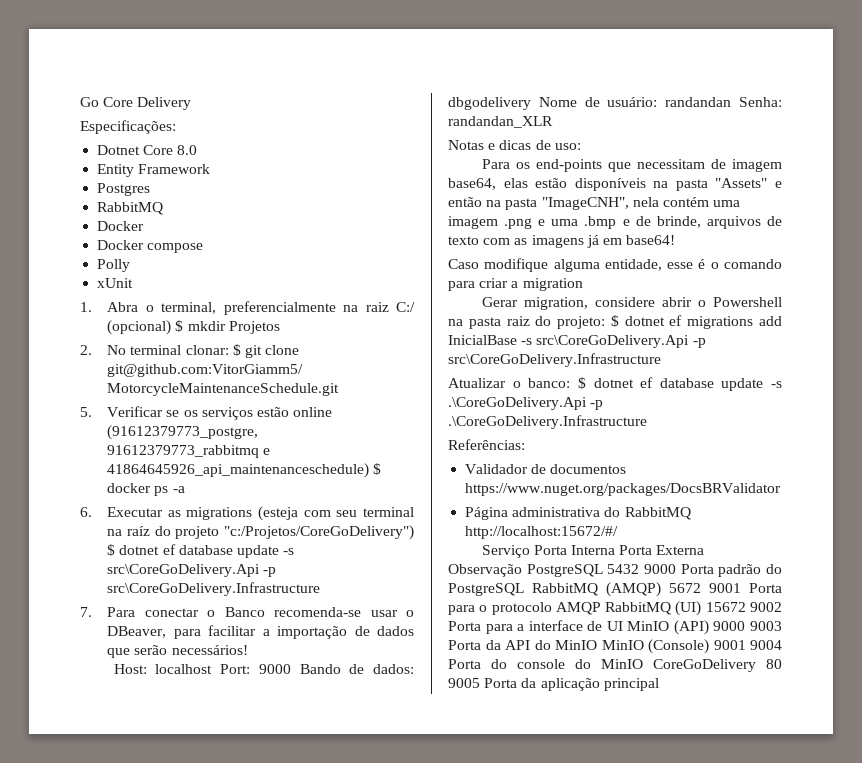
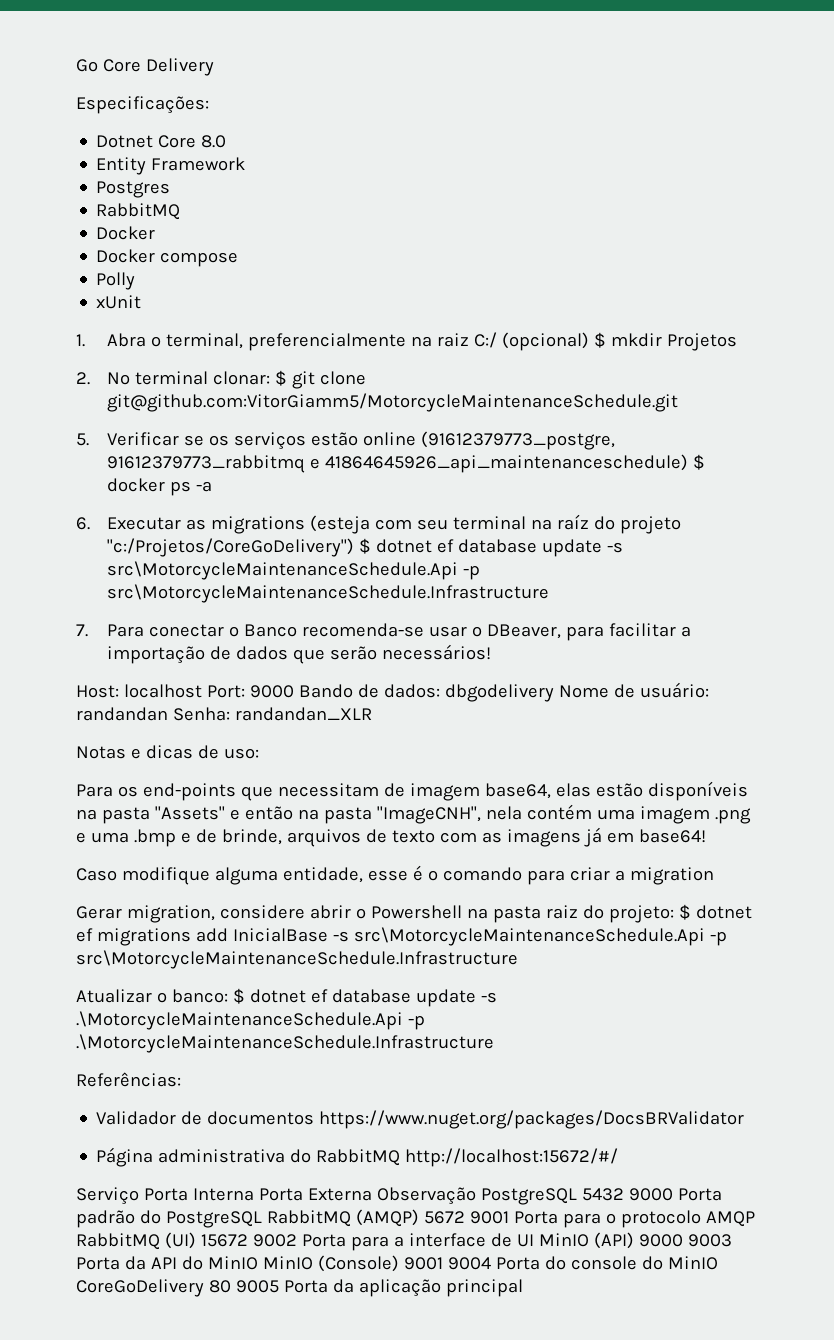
- 6. Executar as migrations (esteja com seu terminal na raíz do projeto "c:/Projetos/CoreGoDelivery") $ dotnet ef database update -s src\CoreGoDelivery.Api -p src\CoreGoDelivery.Infrastructure
+ 6. Executar as migrations (esteja com seu terminal na raíz do projeto "c:/Projetos/CoreGoDelivery") $ dotnet ef database update -s src\MotorcycleMaintenanceSchedule.Api -p src\MotorcycleMaintenanceSchedule.Infrastructure
- Gerar migration, considere abrir o Powershell na pasta raiz do projeto: $ dotnet ef migrations add InicialBase -s src\CoreGoDelivery.Api -p src\CoreGoDelivery.Infrastructure
+ Gerar migration, considere abrir o Powershell na pasta raiz do projeto: $ dotnet ef migrations add InicialBase -s src\MotorcycleMaintenanceSchedule.Api -p src\MotorcycleMaintenanceSchedule.Infrastructure
- Atualizar o banco: $ dotnet ef database update -s .\CoreGoDelivery.Api -p .\CoreGoDelivery.Infrastructure
+ Atualizar o banco: $ dotnet ef database update -s .\MotorcycleMaintenanceSchedule.Api -p .\MotorcycleMaintenanceSchedule.Infrastructure

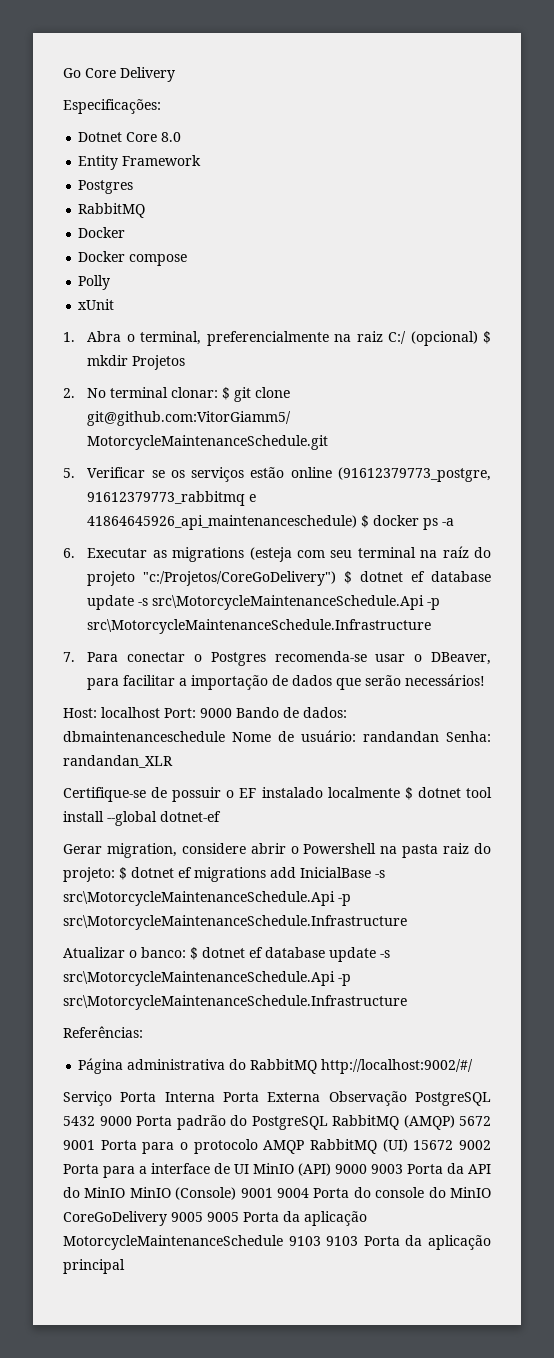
- 7. Para conectar o Banco recomenda-se usar o DBeaver, para facilitar a importação de dados que serão necessários!
+ 7. Para conectar o Postgres recomenda-se usar o DBeaver, para facilitar a importação de dados que serão necessários!
- Host: localhost Port: 9000 Bando de dados: dbgodelivery Nome de usuário: randandan Senha: randandan_XLR
+ Host: localhost Port: 9000 Bando de dados: dbmaintenanceschedule Nome de usuário: randandan Senha: randandan_XLR
- Notas e dicas de uso:
- Para os end-points que necessitam de imagem base64, elas estão disponíveis na pasta "Assets" e então na pasta "ImageCNH", nela contém uma imagem .png e uma .bmp e de brinde, arquivos de texto com as imagens já em base64!
- Caso modifique alguma entidade, esse é o comando para criar a migration
+ Certifique-se de possuir o EF instalado localmente $ dotnet tool install --global dotnet-ef
- Atualizar o banco: $ dotnet ef database update -s .\MotorcycleMaintenanceSchedule.Api -p .\MotorcycleMaintenanceSchedule.Infrastructure
+ Atualizar o banco: $ dotnet ef database update -s src\MotorcycleMaintenanceSchedule.Api -p src\MotorcycleMaintenanceSchedule.Infrastructure
  Referências:
- Validador de documentos https://www.nuget.org/packages/DocsBRValidator
- Página administrativa do RabbitMQ http://localhost:15672/#/
+ Página administrativa do RabbitMQ http://localhost:9002/#/
- Serviço Porta Interna Porta Externa Observação PostgreSQL 5432 9000 Porta padrão do PostgreSQL RabbitMQ (AMQP) 5672 9001 Porta para o protocolo AMQP RabbitMQ (UI) 15672 9002 Porta para a interface de UI MinIO (API) 9000 9003 Porta da API do MinIO MinIO (Console) 9001 9004 Porta do console do MinIO CoreGoDelivery 80 9005 Porta da aplicação principal
+ Serviço Porta Interna Porta Externa Observação PostgreSQL 5432 9000 Porta padrão do PostgreSQL RabbitMQ (AMQP) 5672 9001 Porta para o protocolo AMQP RabbitMQ (UI) 15672 9002 Porta para a interface de UI MinIO (API) 9000 9003 Porta da API do MinIO MinIO (Console) 9001 9004 Porta do console do MinIO CoreGoDelivery 9005 9005 Porta da aplicação MotorcycleMaintenanceSchedule 9103 9103 Porta da aplicação principal

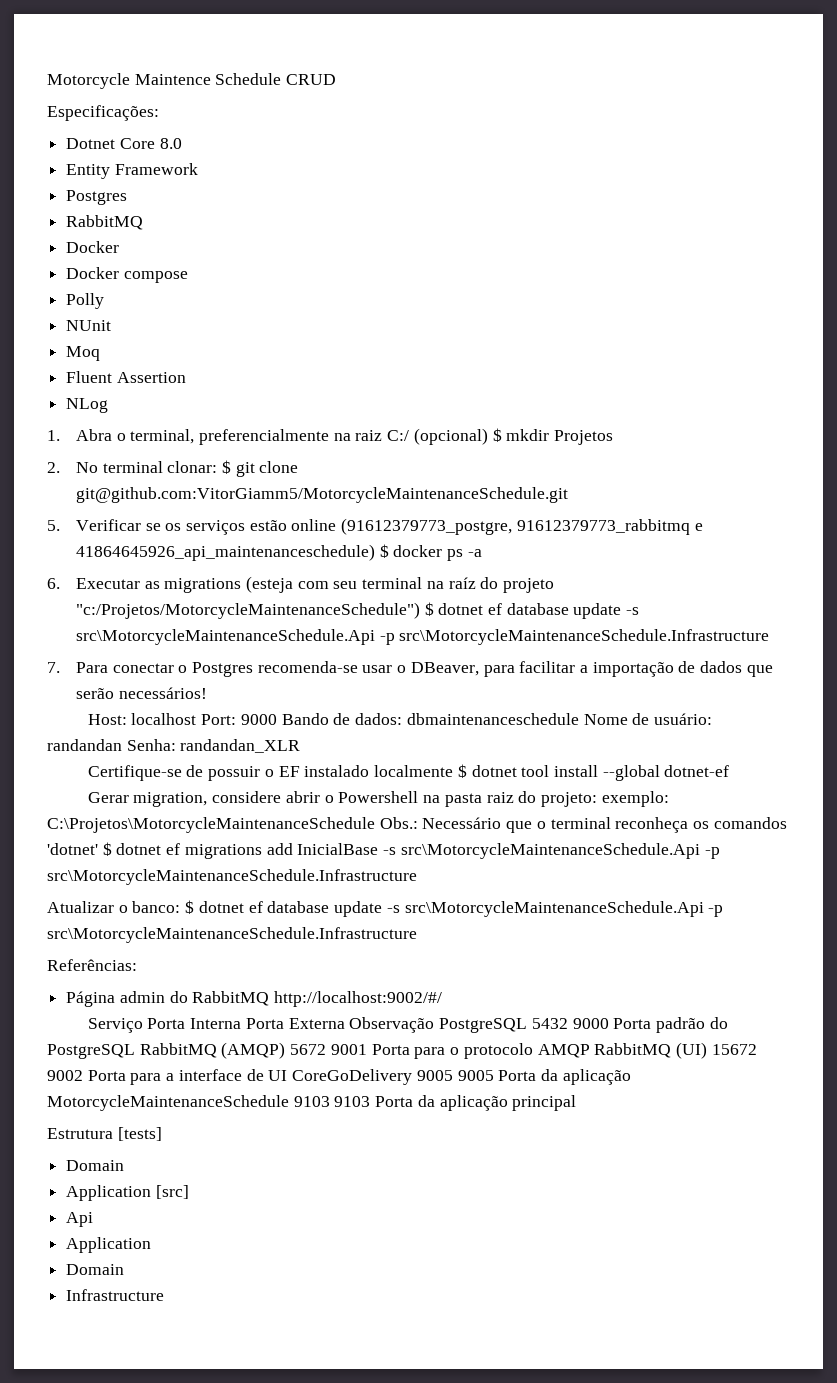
- Go Core Delivery
+ Motorcycle Maintence Schedule CRUD
- xUnit
+ NUnit
+ Moq
+ Fluent Assertion
+ NLog
- 6. Executar as migrations (esteja com seu terminal na raíz do projeto "c:/Projetos/CoreGoDelivery") $ dotnet ef database update -s src\MotorcycleMaintenanceSchedule.Api -p src\MotorcycleMaintenanceSchedule.Infrastructure
+ 6. Executar as migrations (esteja com seu terminal na raíz do projeto "c:/Projetos/MotorcycleMaintenanceSchedule") $ dotnet ef database update -s src\MotorcycleMaintenanceSchedule.Api -p src\MotorcycleMaintenanceSchedule.Infrastructure
- Gerar migration, considere abrir o Powershell na pasta raiz do projeto: $ dotnet ef migrations add InicialBase -s src\MotorcycleMaintenanceSchedule.Api -p src\MotorcycleMaintenanceSchedule.Infrastructure
+ Gerar migration, considere abrir o Powershell na pasta raiz do projeto: exemplo: C:\Projetos\MotorcycleMaintenanceSchedule Obs.: Necessário que o terminal reconheça os comandos 'dotnet' $ dotnet ef migrations add InicialBase -s src\MotorcycleMaintenanceSchedule.Api -p src\MotorcycleMaintenanceSchedule.Infrastructure
- Página administrativa do RabbitMQ http://localhost:9002/#/
+ Página admin do RabbitMQ http://localhost:9002/#/
- Serviço Porta Interna Porta Externa Observação PostgreSQL 5432 9000 Porta padrão do PostgreSQL RabbitMQ (AMQP) 5672 9001 Porta para o protocolo AMQP RabbitMQ (UI) 15672 9002 Porta para a interface de UI MinIO (API) 9000 9003 Porta da API do MinIO MinIO (Console) 9001 9004 Porta do console do MinIO CoreGoDelivery 9005 9005 Porta da aplicação MotorcycleMaintenanceSchedule 9103 9103 Porta da aplicação principal
+ Serviço Porta Interna Porta Externa Observação PostgreSQL 5432 9000 Porta padrão do PostgreSQL RabbitMQ (AMQP) 5672 9001 Porta para o protocolo AMQP RabbitMQ (UI) 15672 9002 Porta para a interface de UI CoreGoDelivery 9005 9005 Porta da aplicação MotorcycleMaintenanceSchedule 9103 9103 Porta da aplicação principal
+ Estrutura [tests]
+ Domain
+ Application [src]
+ Api
+ Application
+ Domain
+ Infrastructure

